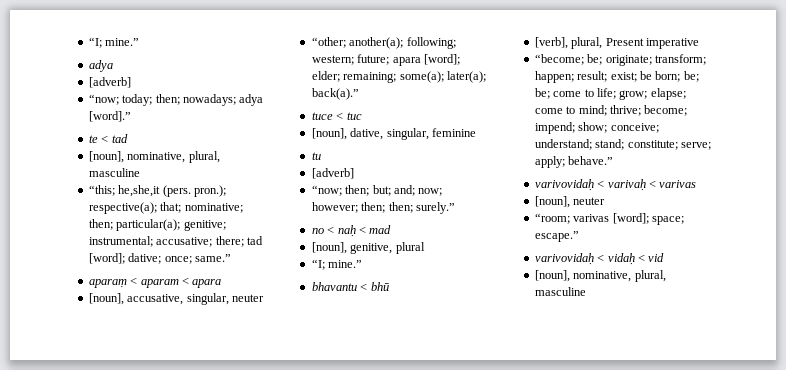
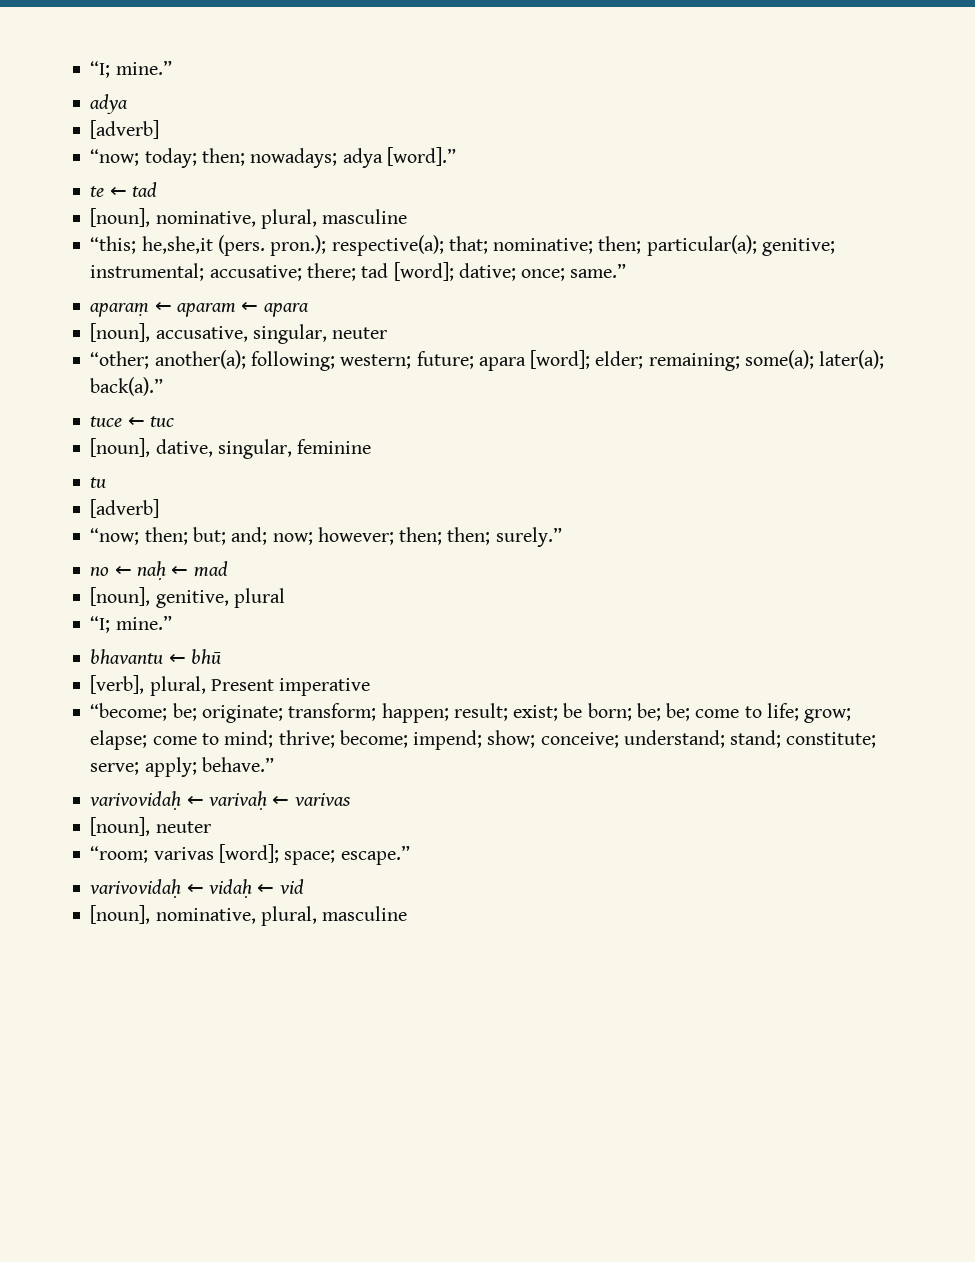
- te < tad
+ te ← tad
- aparaṃ < aparam < apara
+ aparaṃ ← aparam ← apara
- tuce < tuc
+ tuce ← tuc
- no < naḥ < mad
+ no ← naḥ ← mad
- bhavantu < bhū
+ bhavantu ← bhū
- varivovidaḥ < varivaḥ < varivas
+ varivovidaḥ ← varivaḥ ← varivas
- varivovidaḥ < vidaḥ < vid
+ varivovidaḥ ← vidaḥ ← vid

